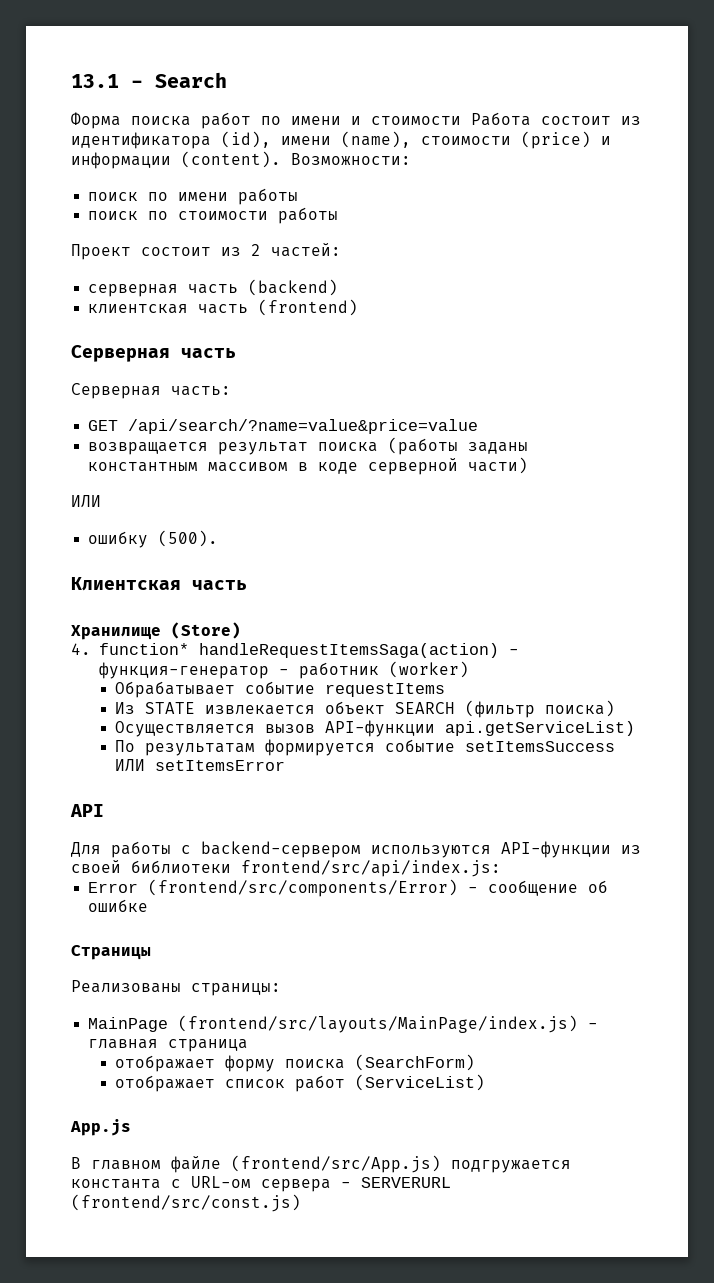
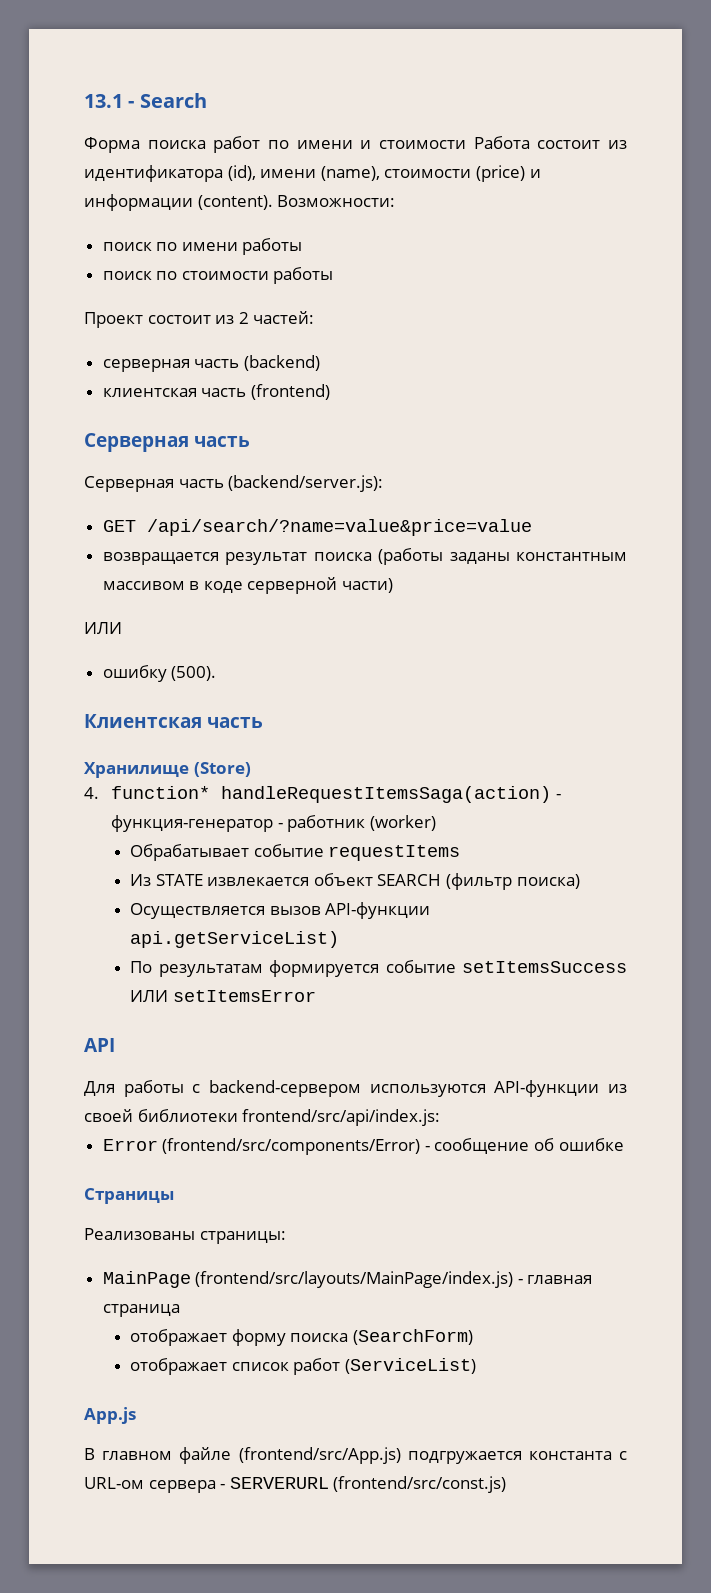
- Серверная часть:
+ Серверная часть (backend/server.js):

